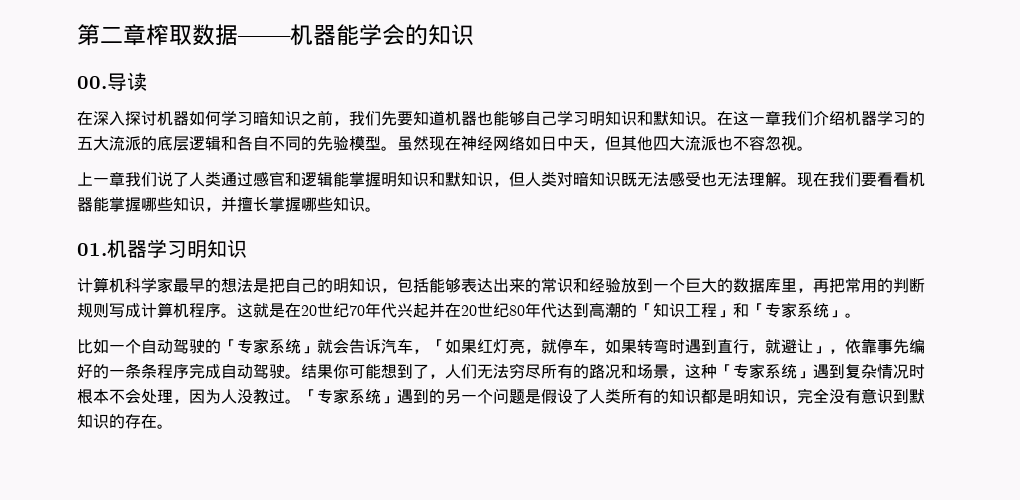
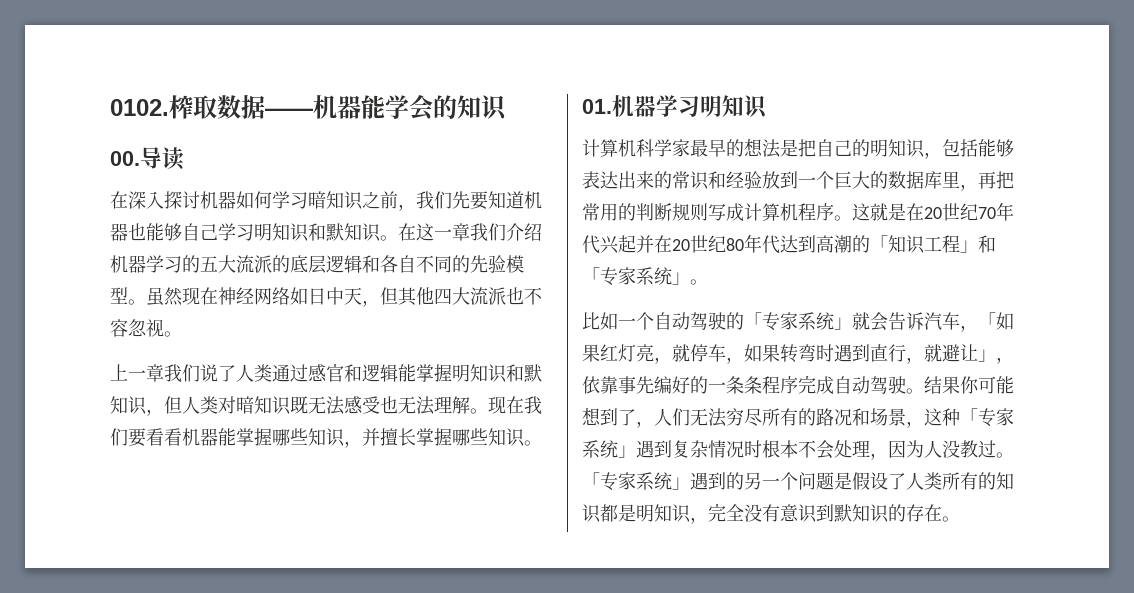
- 第二章榨取数据——机器能学会的知识
+ 0102.榨取数据——机器能学会的知识

